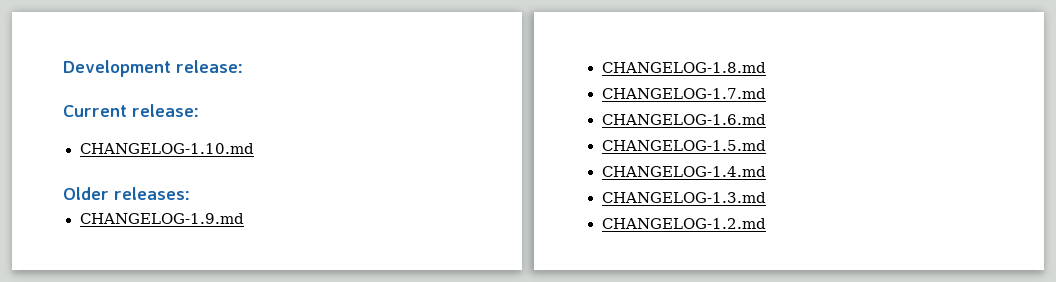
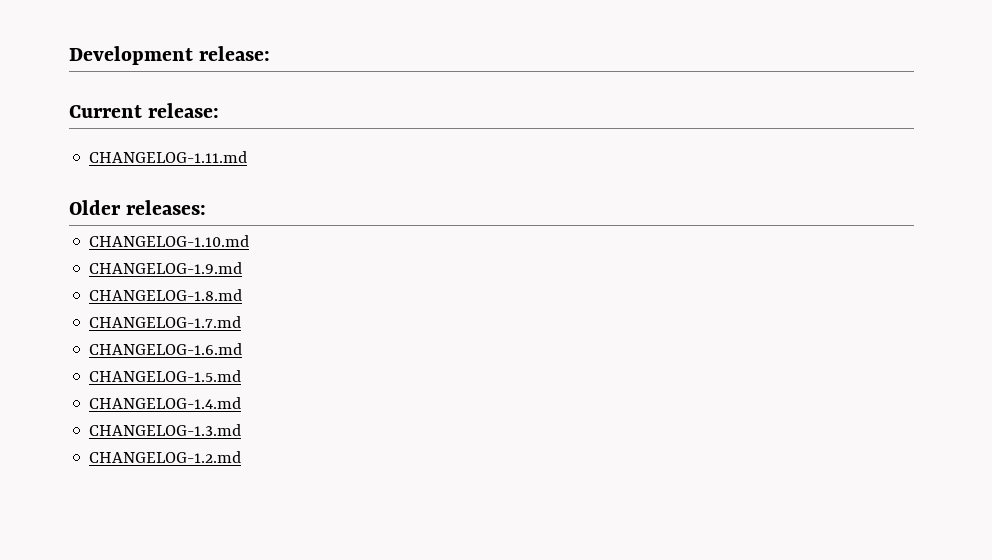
- CHANGELOG-1.10.md
+ CHANGELOG-1.11.md
+ CHANGELOG-1.10.md

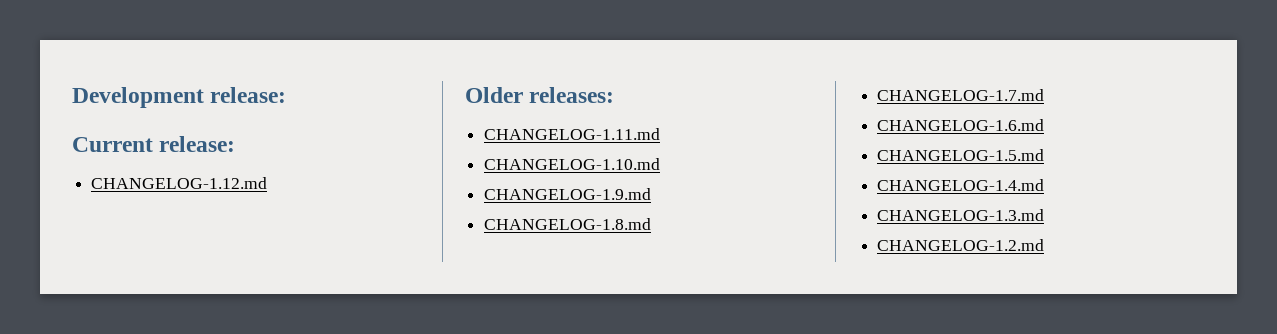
- CHANGELOG-1.11.md
+ CHANGELOG-1.12.md
+ CHANGELOG-1.11.md

